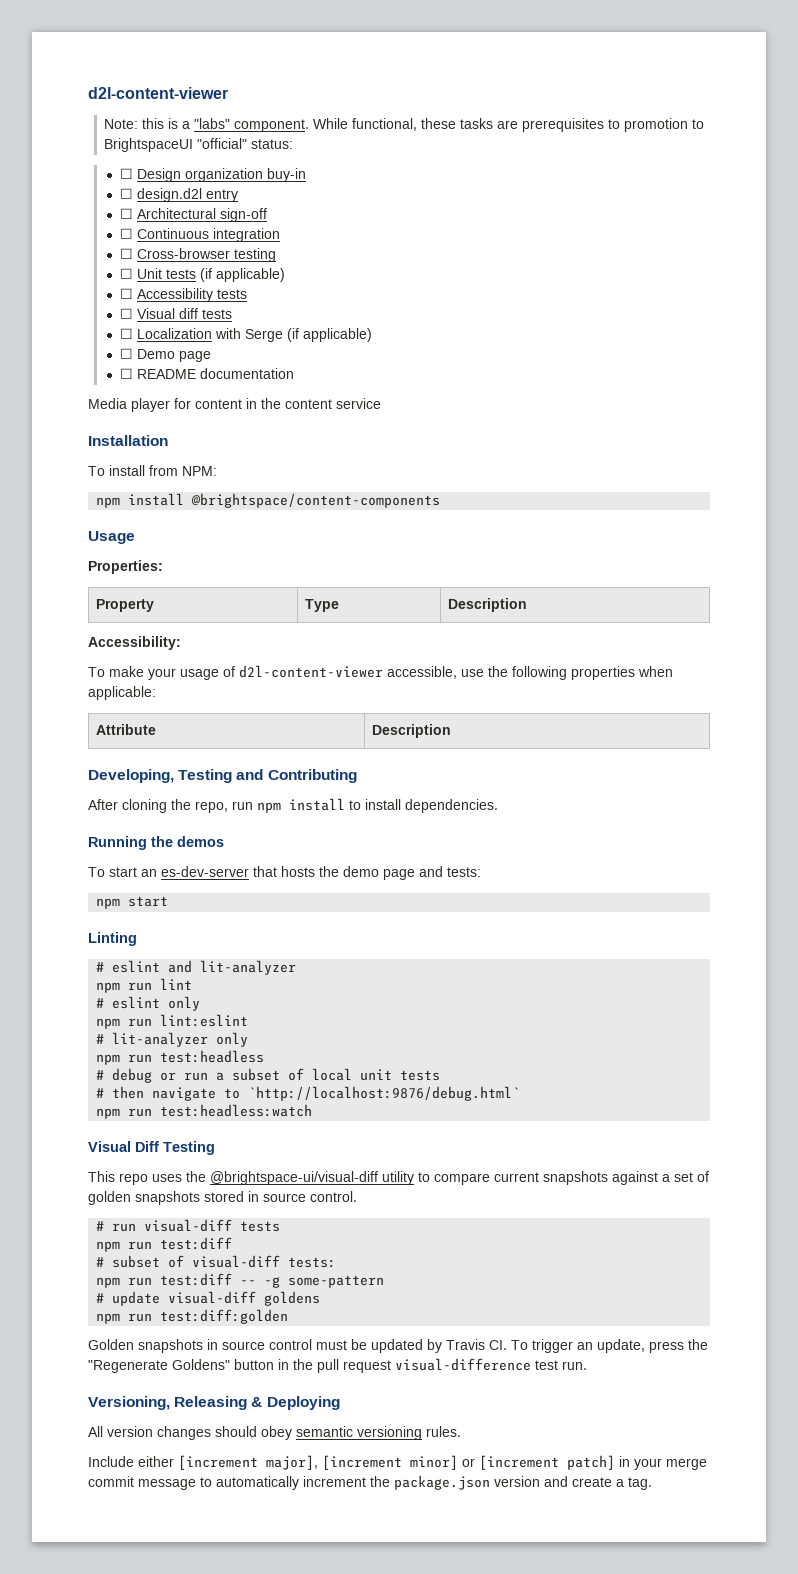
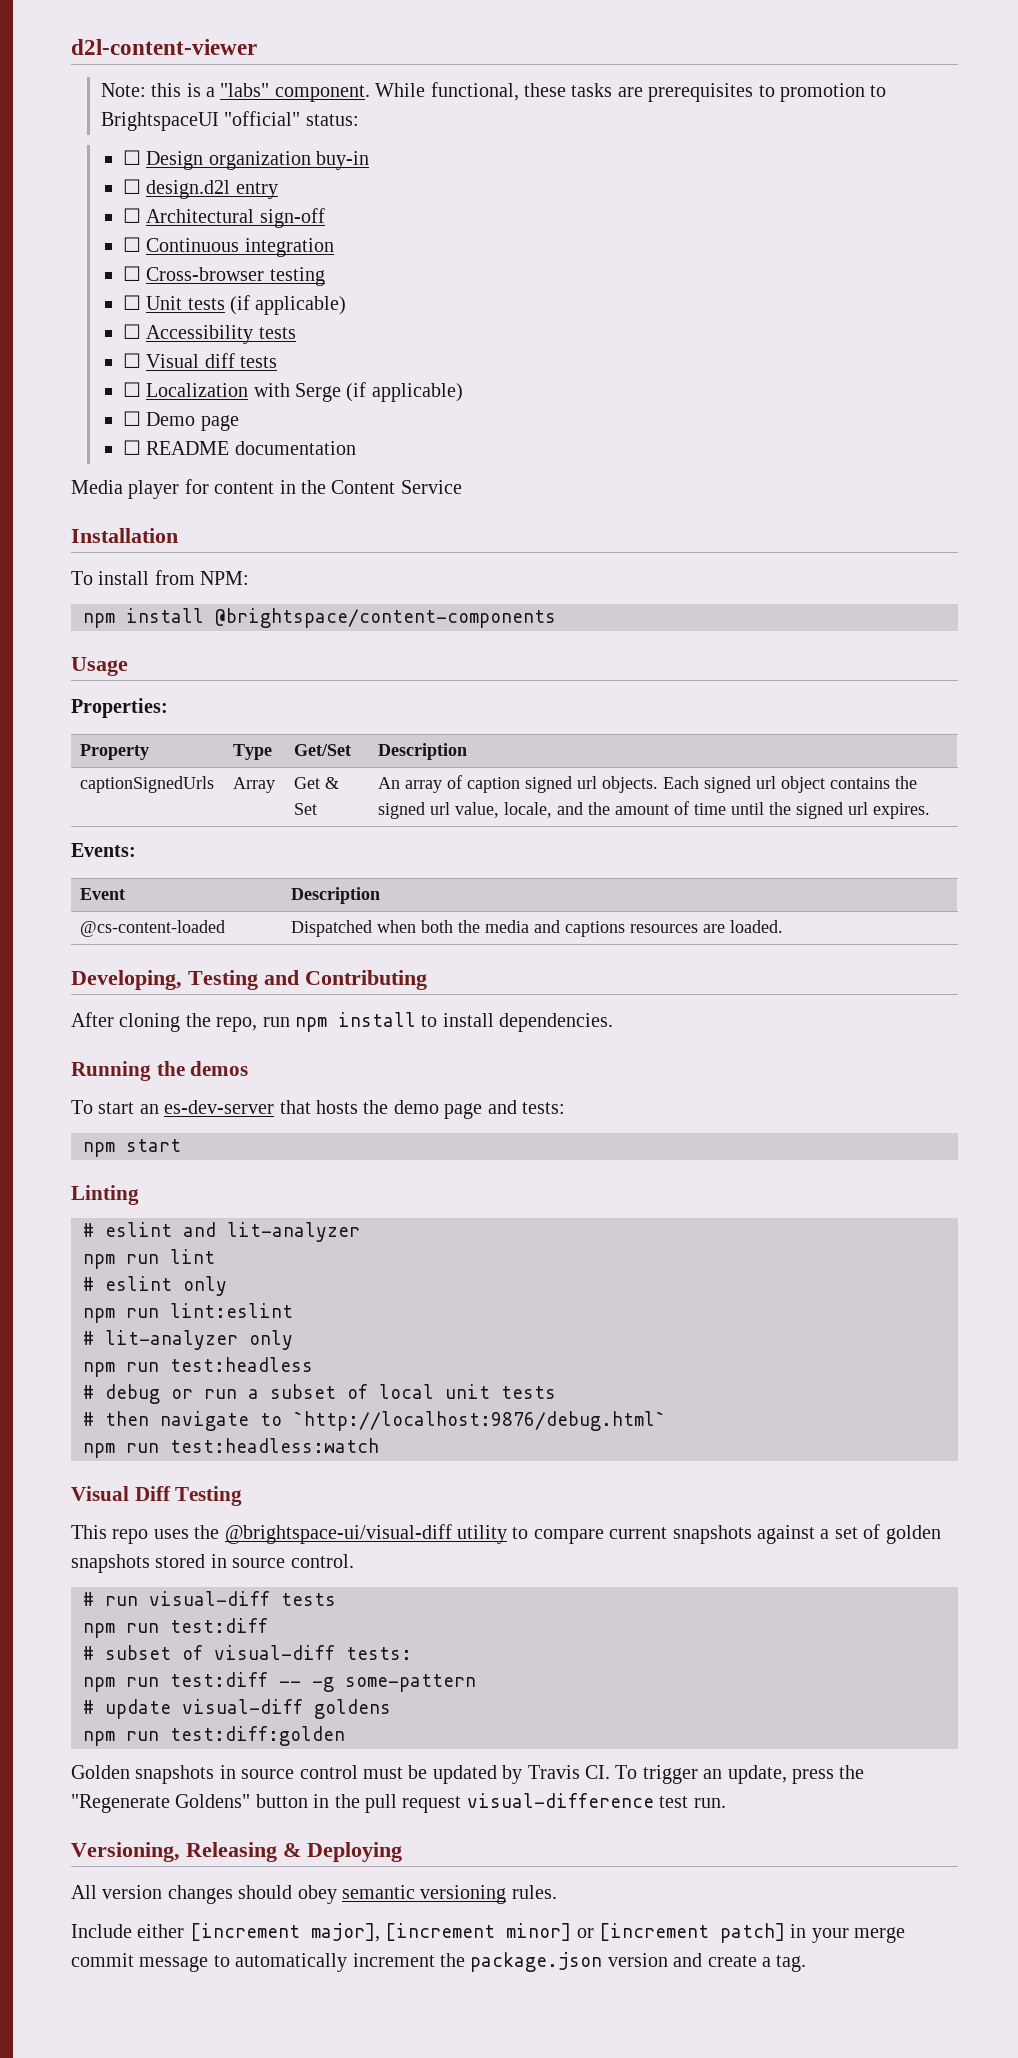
- Media player for content in the content service
+ Media player for content in the Content Service
- Property | Type | Description
- Accessibility:
- To make your usage of d2l-content-viewer accessible, use the following properties when applicable:
- Attribute | Description
+ Property | Type | Get/Set | Description
+ captionSignedUrls | Array | Get & Set | An array of caption signed url objects. Each signed url object contains the signed url value, locale, and the amount of time until the signed url expires.
+ Events:
+ Event | Description
+ @cs-content-loaded | Dispatched when both the media and captions resources are loaded.

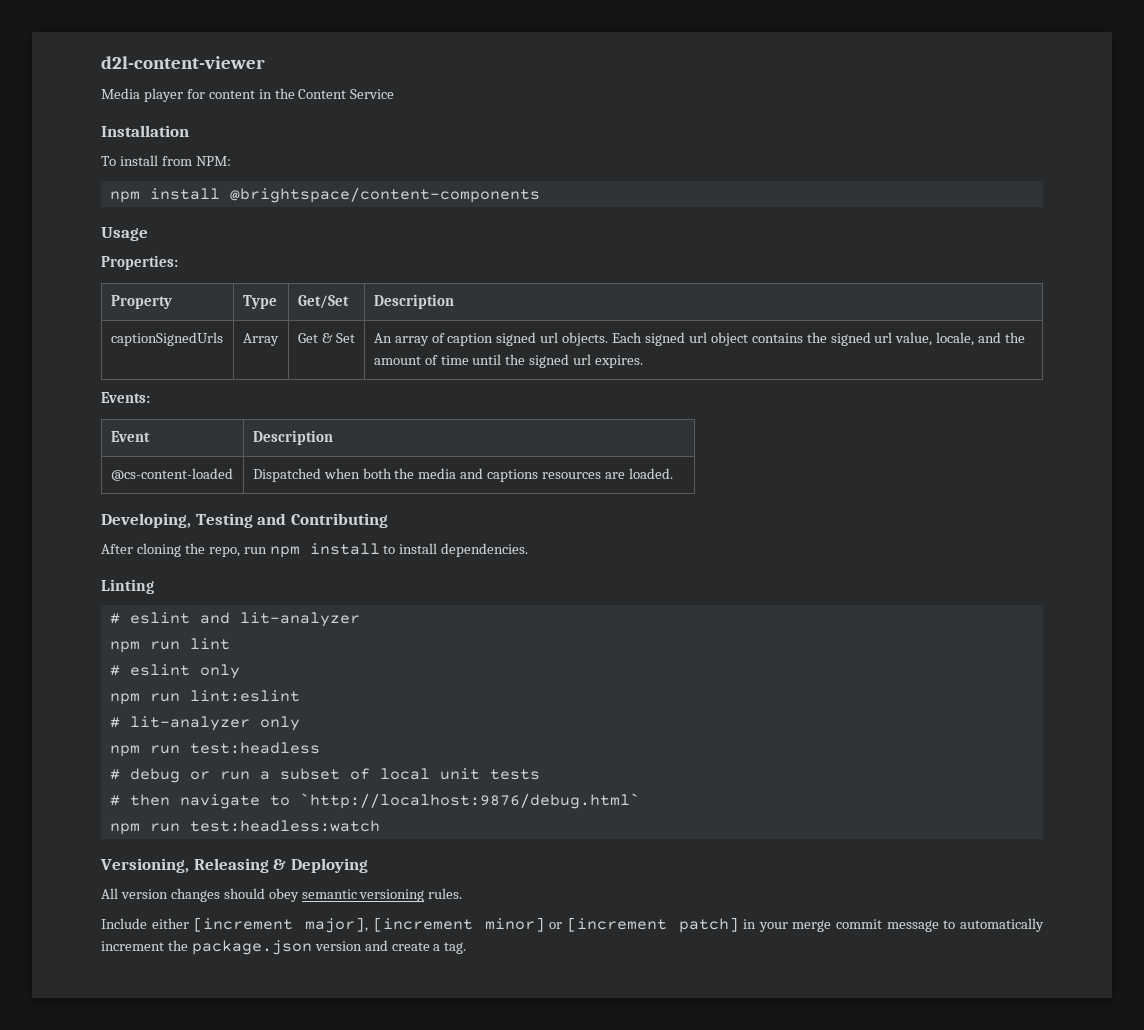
- Note: this is a "labs" component. While functional, these tasks are prerequisites to promotion to BrightspaceUI "official" status:
- ☐ Design organization buy-in
- ☐ design.d2l entry
- ☐ Architectural sign-off
- ☐ Continuous integration
- ☐ Cross-browser testing
- ☐ Unit tests (if applicable)
- ☐ Accessibility tests
- ☐ Visual diff tests
- ☐ Localization with Serge (if applicable)
- ☐ Demo page
- ☐ README documentation
- Running the demos
- To start an es-dev-server that hosts the demo page and tests:
- npm start
- Visual Diff Testing
- This repo uses the @brightspace-ui/visual-diff utility to compare current snapshots against a set of golden snapshots stored in source control.
- # run visual-diff tests
- npm run test:diff
- # subset of visual-diff tests:
- npm run test:diff -- -g some-pattern
- # update visual-diff goldens
- npm run test:diff:golden
- Golden snapshots in source control must be updated by Travis CI. To trigger an update, press the "Regenerate Goldens" button in the pull request visual-difference test run.

